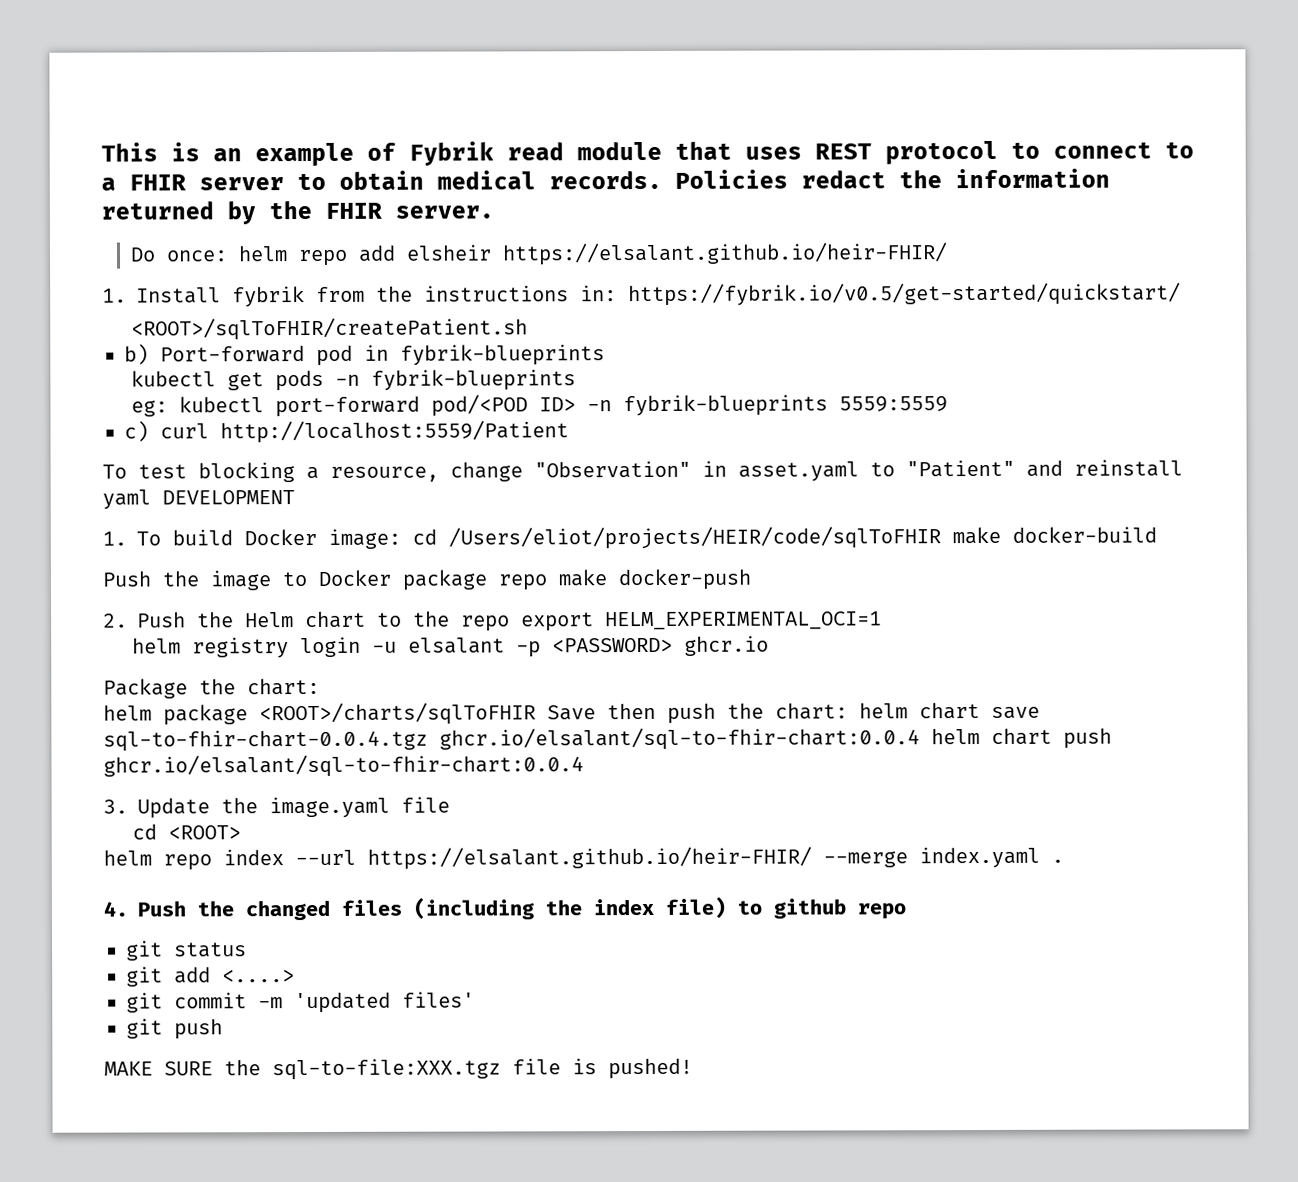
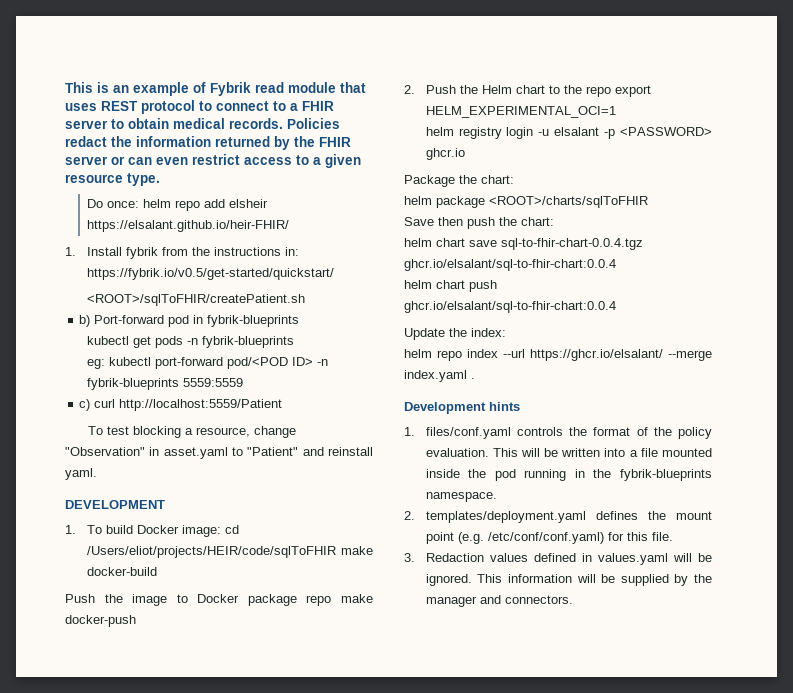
- Policies redact the information returned by the FHIR server.
+ Policies redact the information returned by the FHIR server or can even restrict access to a given resource type.
- To test blocking a resource, change "Observation" in asset.yaml to "Patient" and reinstall yaml DEVELOPMENT
+ To test blocking a resource, change "Observation" in asset.yaml to "Patient" and reinstall yaml.
+ DEVELOPMENT
- helm package <ROOT>/charts/sqlToFHIR Save then push the chart: helm chart save sql-to-fhir-chart-0.0.4.tgz ghcr.io/elsalant/sql-to-fhir-chart:0.0.4 helm chart push ghcr.io/elsalant/sql-to-fhir-chart:0.0.4
+ helm package <ROOT>/charts/sqlToFHIR
+ Save then push the chart:
+ helm chart save sql-to-fhir-chart-0.0.4.tgz ghcr.io/elsalant/sql-to-fhir-chart:0.0.4
+ helm chart push ghcr.io/elsalant/sql-to-fhir-chart:0.0.4
- 3. Update the image.yaml file
- cd <ROOT>
+ Update the index:
- helm repo index --url https://elsalant.github.io/heir-FHIR/ --merge index.yaml .
+ helm repo index --url https://ghcr.io/elsalant/ --merge index.yaml .
- 4. Push the changed files (including the index file) to github repo
- git status
- git add <....>
- git commit -m 'updated files'
- git push
- MAKE SURE the sql-to-file:XXX.tgz file is pushed!
+ Development hints
+ 1. files/conf.yaml controls the format of the policy evaluation. This will be written into a file mounted inside the pod running in the fybrik-blueprints namespace.
+ 2. templates/deployment.yaml defines the mount point (e.g. /etc/conf/conf.yaml) for this file.
+ 3. Redaction values defined in values.yaml will be ignored. This information will be supplied by the manager and connectors.

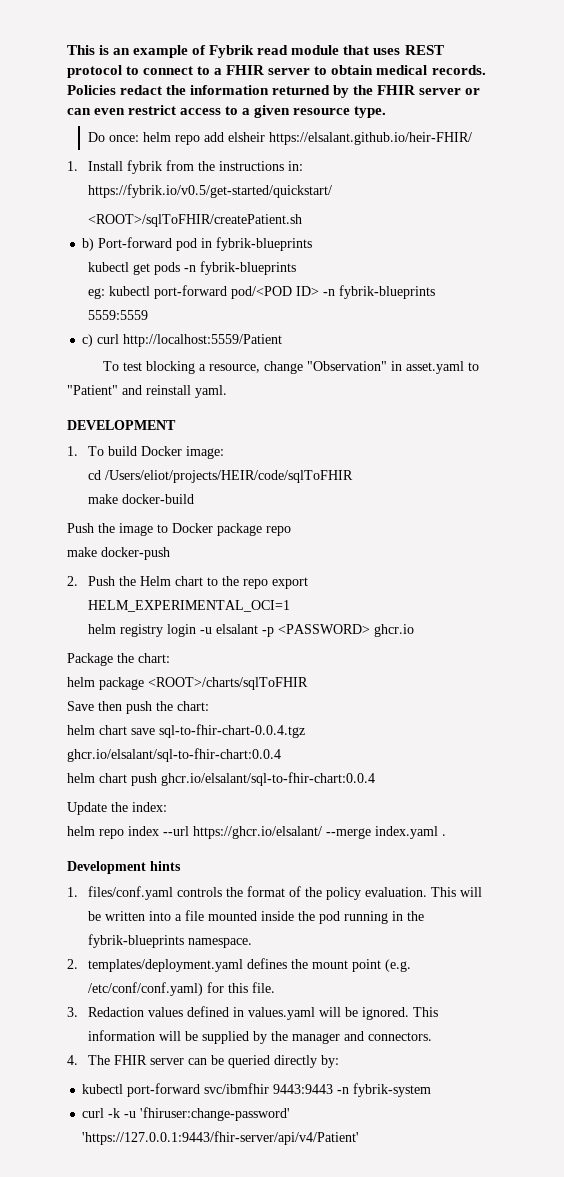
- 1. To build Docker image: cd /Users/eliot/projects/HEIR/code/sqlToFHIR make docker-build
+ 1. To build Docker image:
+ cd /Users/eliot/projects/HEIR/code/sqlToFHIR
+ make docker-build
- Push the image to Docker package repo make docker-push
+ Push the image to Docker package repo
+ make docker-push
+ 4. The FHIR server can be queried directly by:
+ kubectl port-forward svc/ibmfhir 9443:9443 -n fybrik-system
+ curl -k -u 'fhiruser:change-password' 'https://127.0.0.1:9443/fhir-server/api/v4/Patient'

